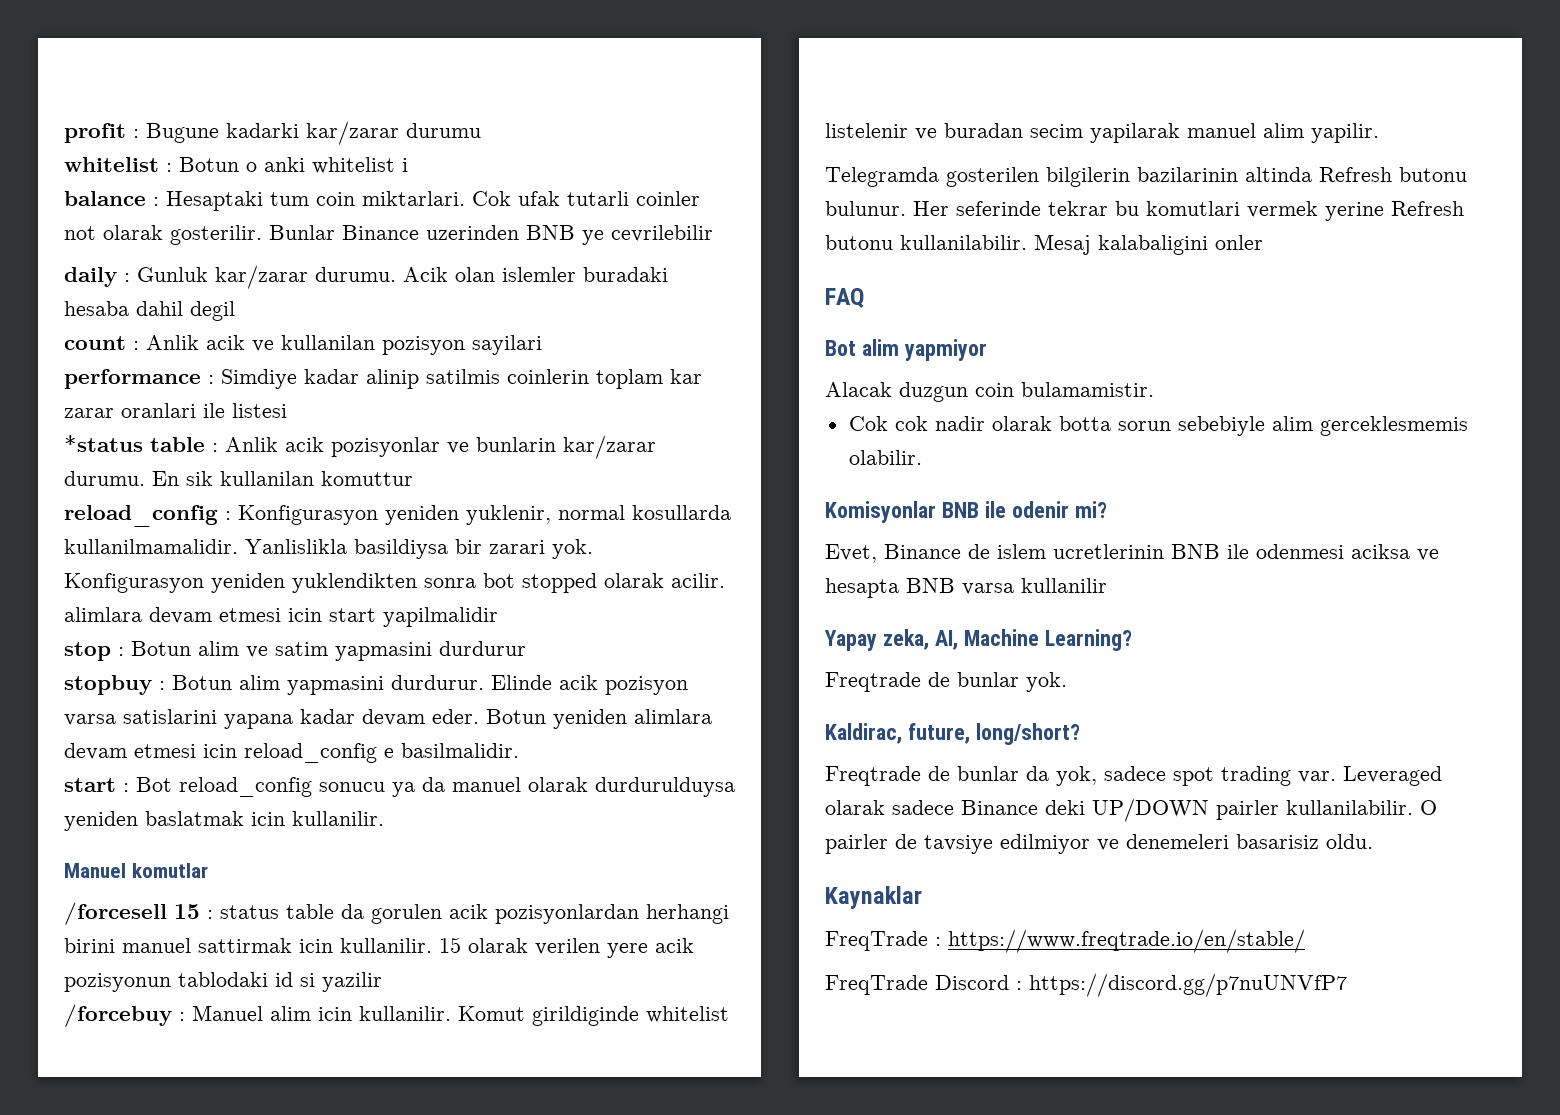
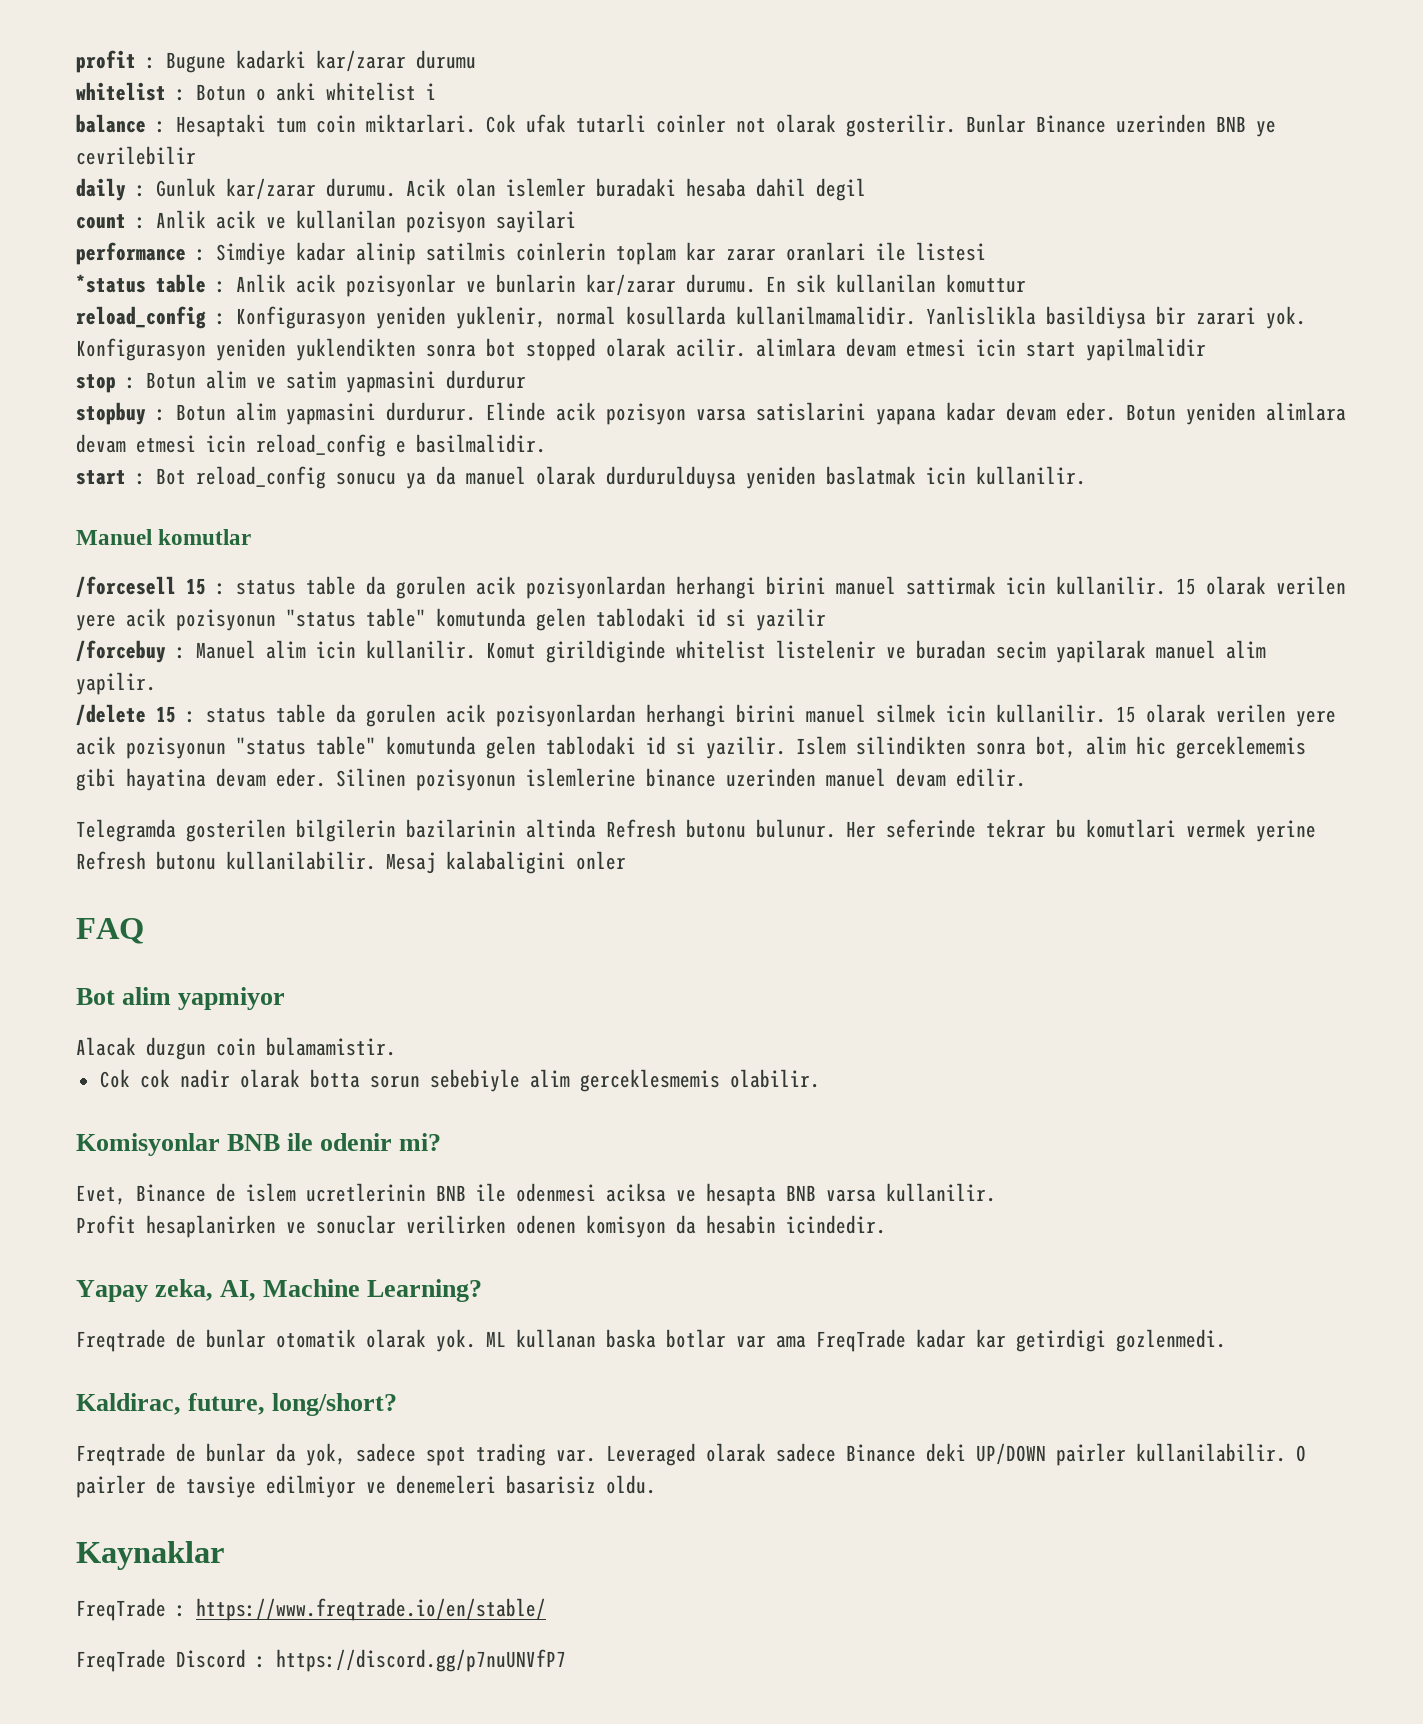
- 15 olarak verilen yere acik pozisyonun tablodaki id si yazilir
+ 15 olarak verilen yere acik pozisyonun "status table" komutunda gelen tablodaki id si yazilir
+ /delete 15 : status table da gorulen acik pozisyonlardan herhangi birini manuel silmek icin kullanilir. 15 olarak verilen yere acik pozisyonun "status table" komutunda gelen tablodaki id si yazilir. Islem silindikten sonra bot, alim hic gerceklememis gibi hayatina devam eder. Silinen pozisyonun islemlerine binance uzerinden manuel devam edilir.
- Evet, Binance de islem ucretlerinin BNB ile odenmesi aciksa ve hesapta BNB varsa kullanilir
+ Evet, Binance de islem ucretlerinin BNB ile odenmesi aciksa ve hesapta BNB varsa kullanilir.
+ Profit hesaplanirken ve sonuclar verilirken odenen komisyon da hesabin icindedir.
- Freqtrade de bunlar yok.
+ Freqtrade de bunlar otomatik olarak yok. ML kullanan baska botlar var ama FreqTrade kadar kar getirdigi gozlenmedi.

